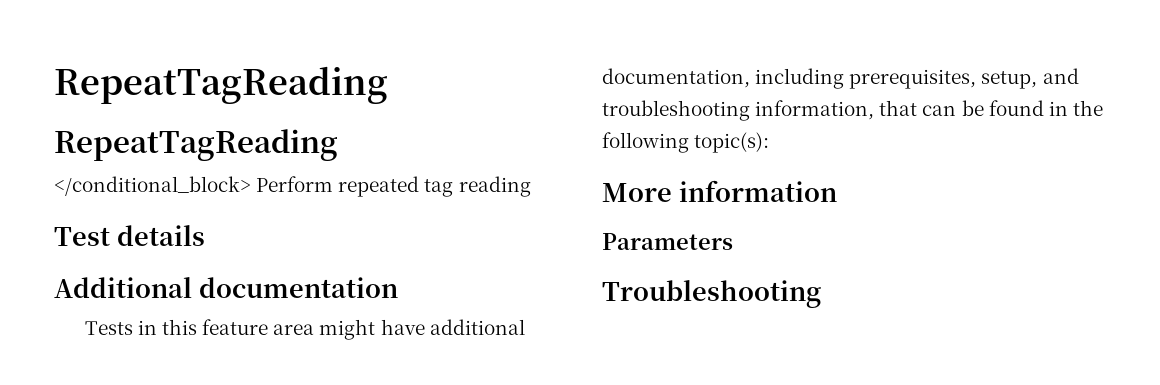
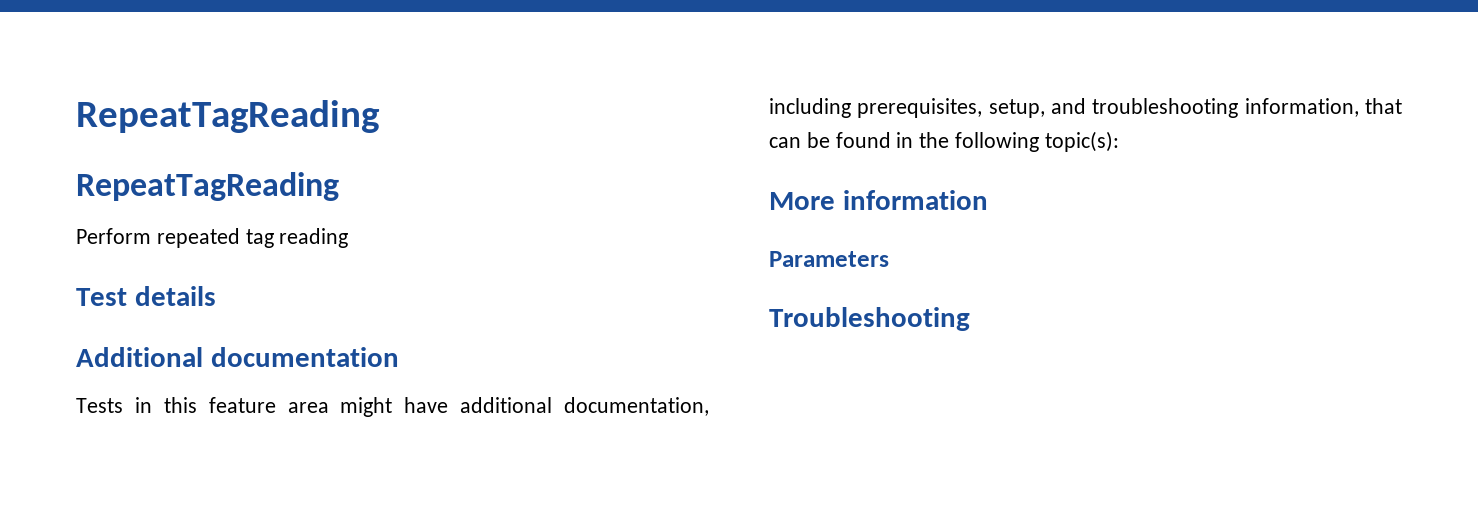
- </conditional_block> Perform repeated tag reading
+ Perform repeated tag reading

